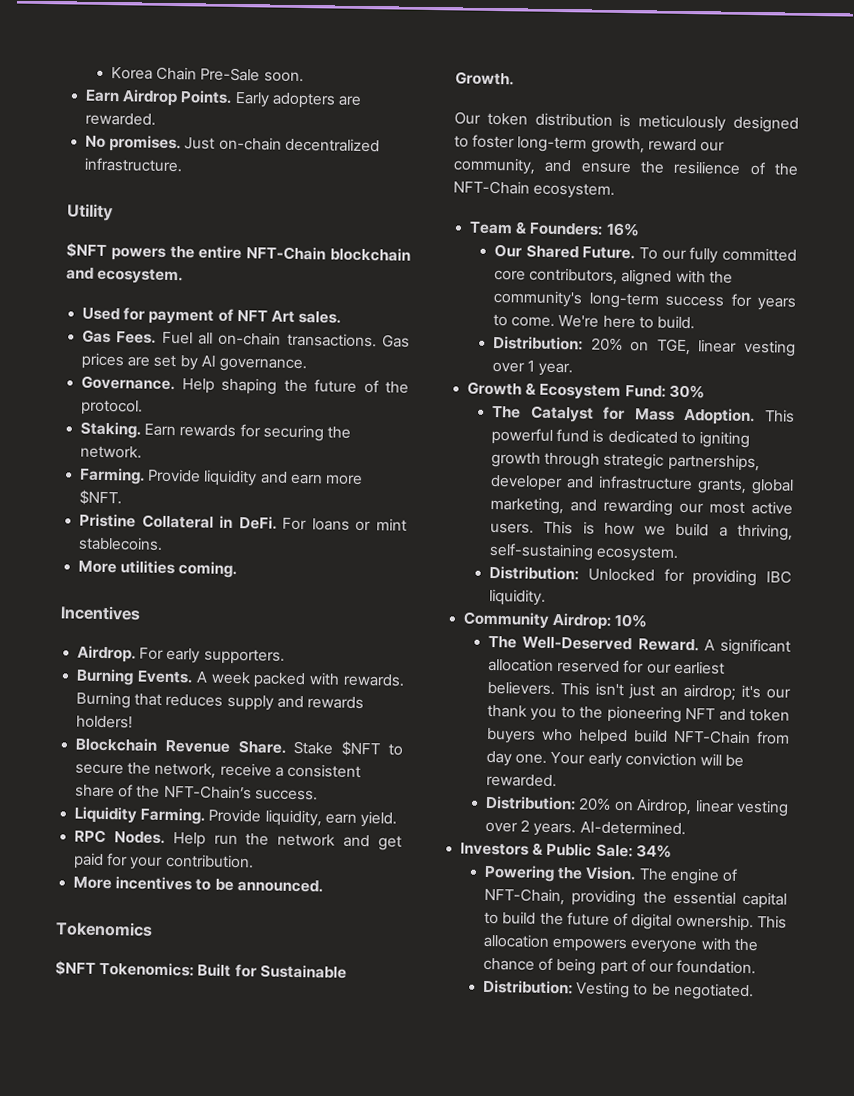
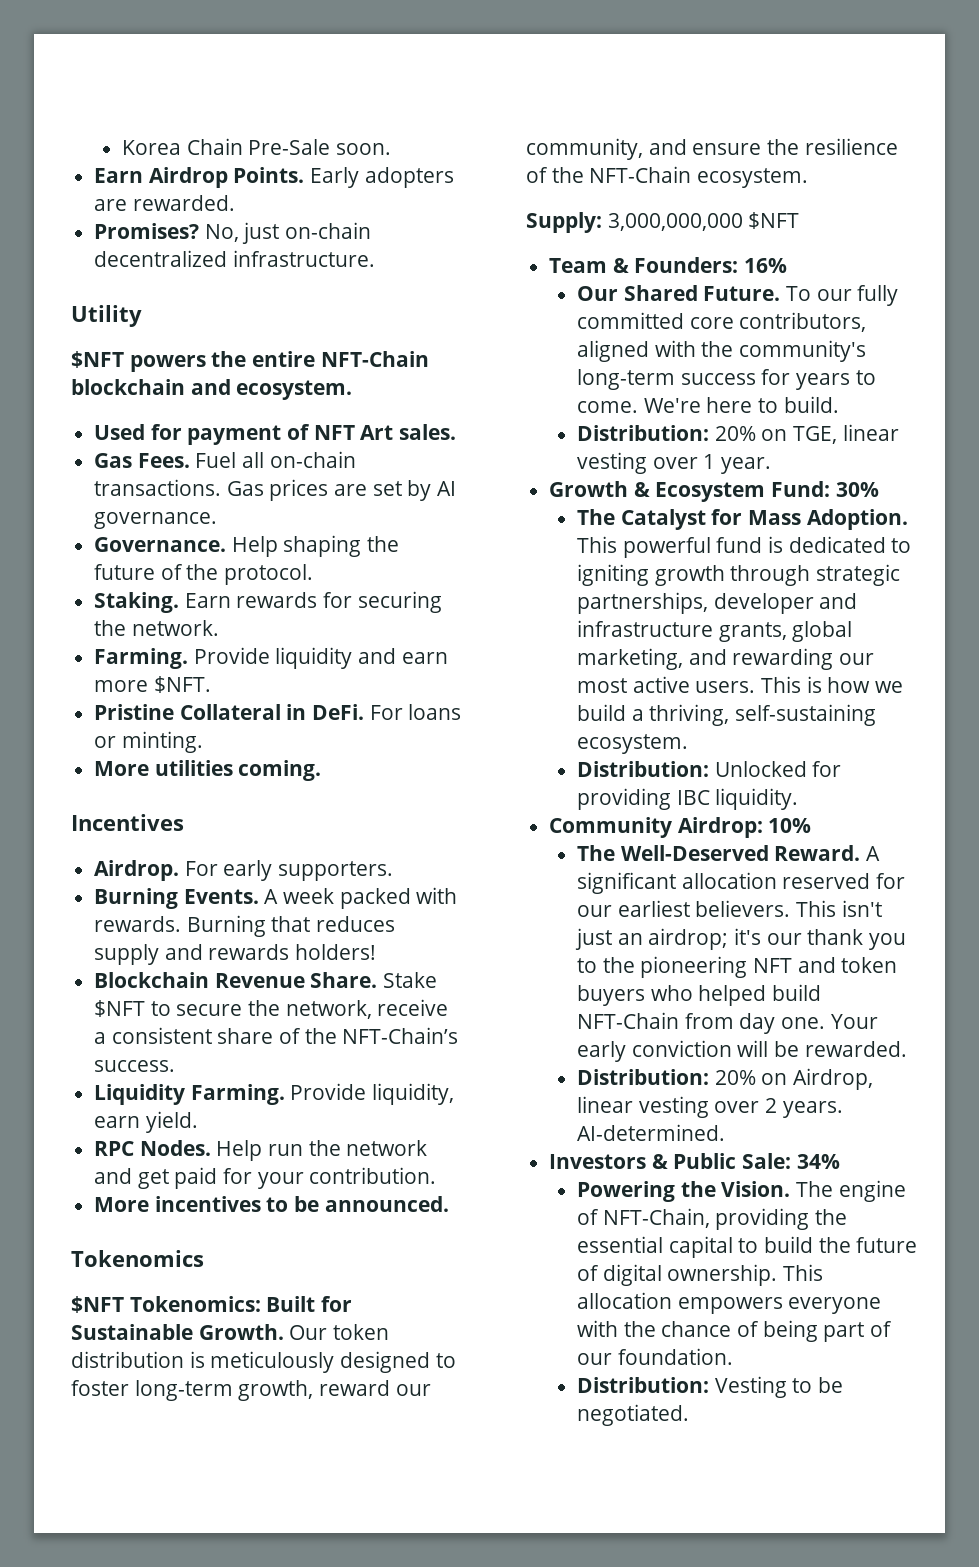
- No promises. Just on-chain decentralized infrastructure.
+ Promises? No, just on-chain decentralized infrastructure.
- For loans or mint stablecoins.
+ For loans or minting.
- $NFT Tokenomics: Built for Sustainable Growth.
- Our token distribution is meticulously designed to foster long-term growth, reward our community, and ensure the resilience of the NFT-Chain ecosystem.
+ $NFT Tokenomics: Built for Sustainable Growth. Our token distribution is meticulously designed to foster long-term growth, reward our community, and ensure the resilience of the NFT-Chain ecosystem.
+ Supply: 3,000,000,000 $NFT

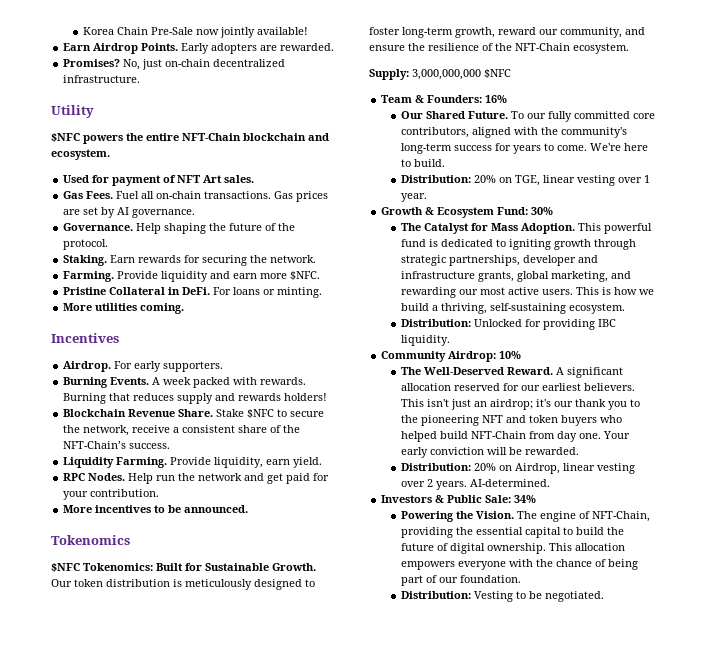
- Korea Chain Pre-Sale soon.
+ Korea Chain Pre-Sale now jointly available!
- $NFT powers the entire NFT-Chain blockchain and ecosystem.
+ $NFC powers the entire NFT-Chain blockchain and ecosystem.
- Provide liquidity and earn more $NFT.
+ Provide liquidity and earn more $NFC.
- Stake $NFT to secure the network, receive a consistent share of the NFT-Chain’s success.
+ Stake $NFC to secure the network, receive a consistent share of the NFT-Chain’s success.
- $NFT Tokenomics: Built for Sustainable Growth.
+ $NFC Tokenomics: Built for Sustainable Growth.
- Supply: 3,000,000,000 $NFT
+ Supply: 3,000,000,000 $NFC

